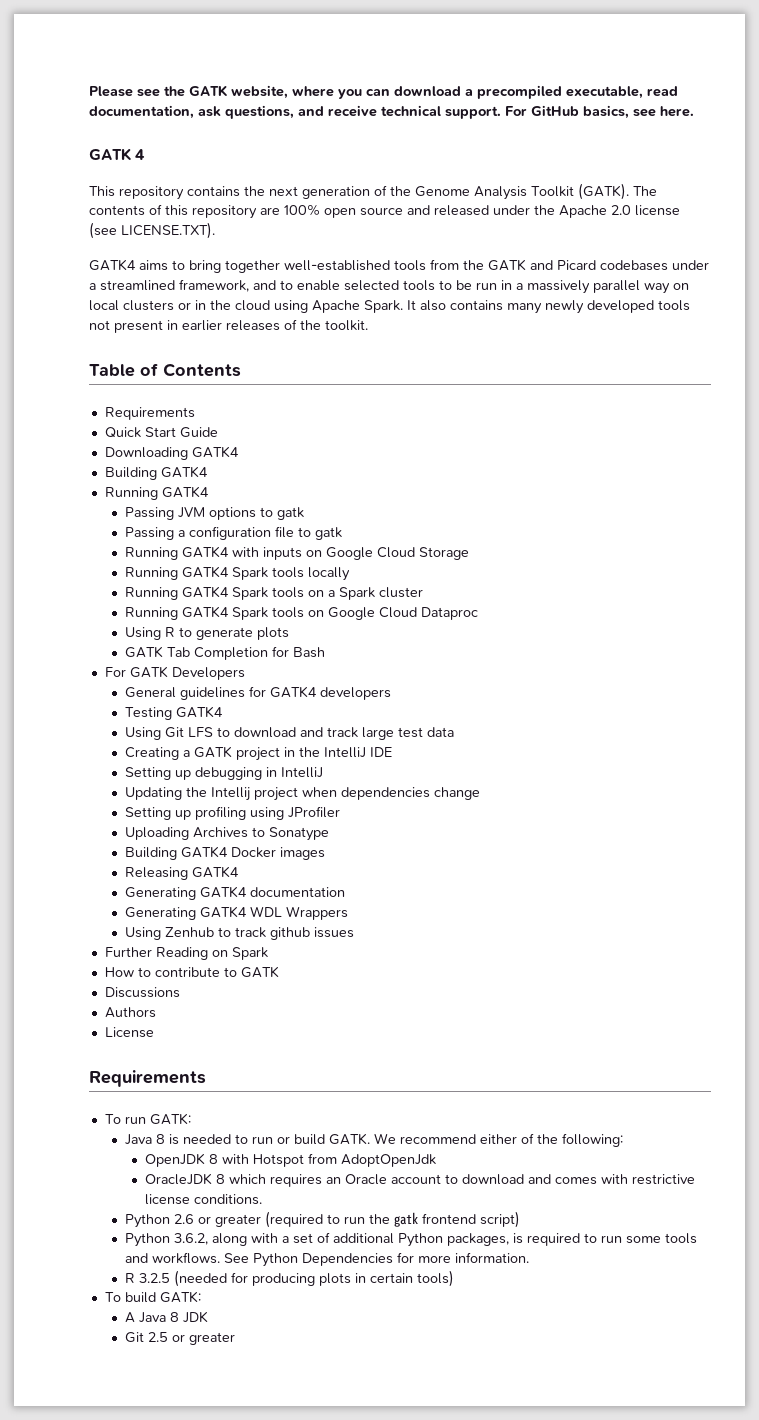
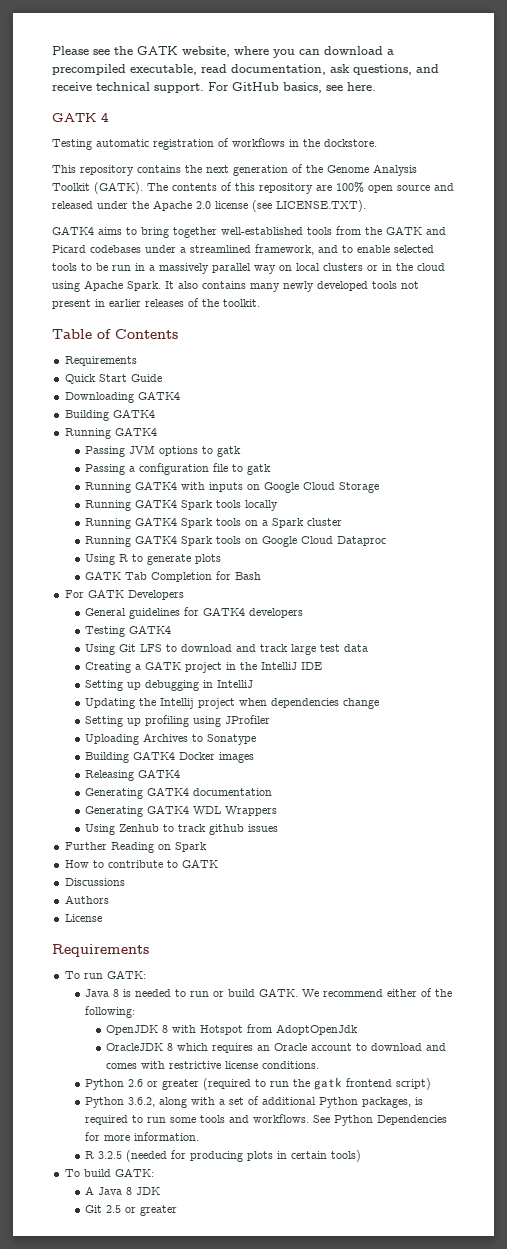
+ Testing automatic registration of workflows in the dockstore.

